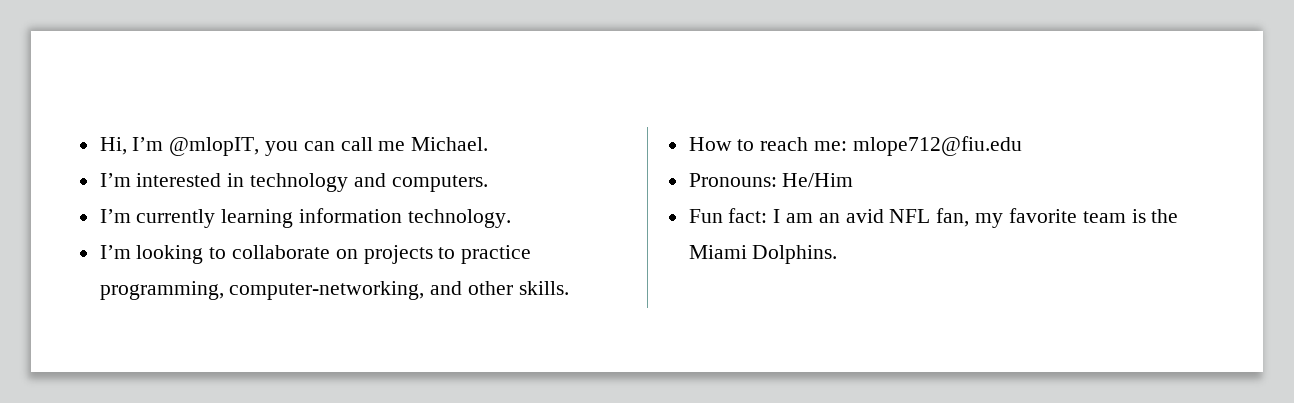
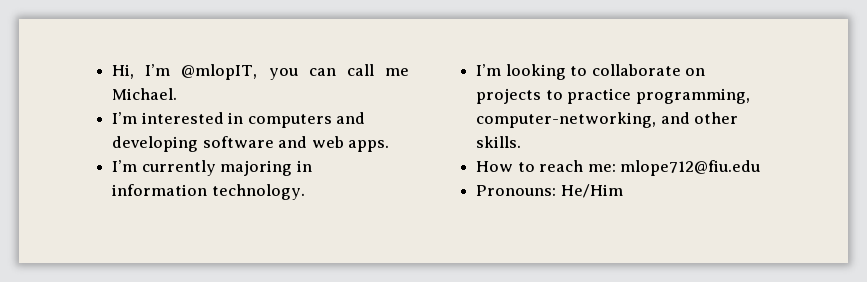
- I’m interested in technology and computers.
+ I’m interested in computers and developing software and web apps.
- I’m currently learning information technology.
+ I’m currently majoring in information technology.
- Fun fact: I am an avid NFL fan, my favorite team is the Miami Dolphins.

